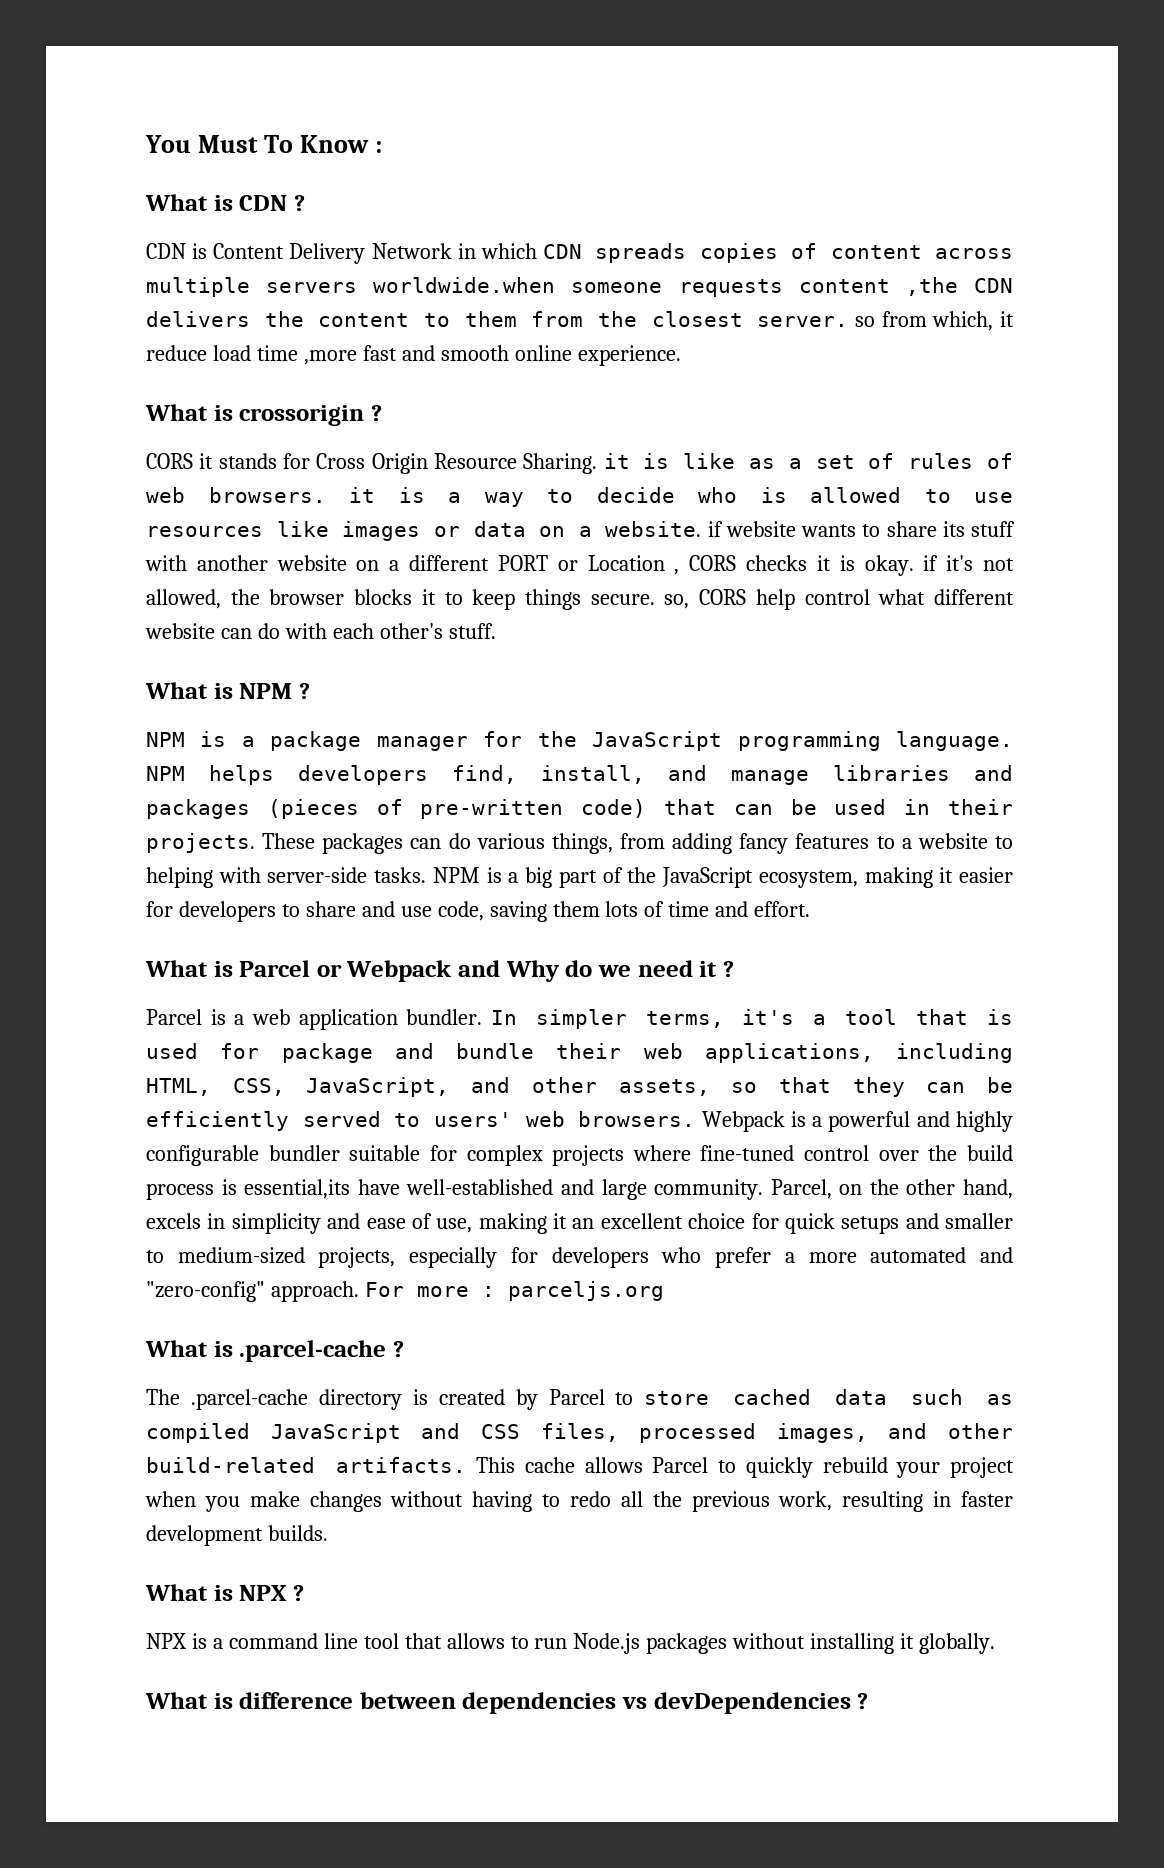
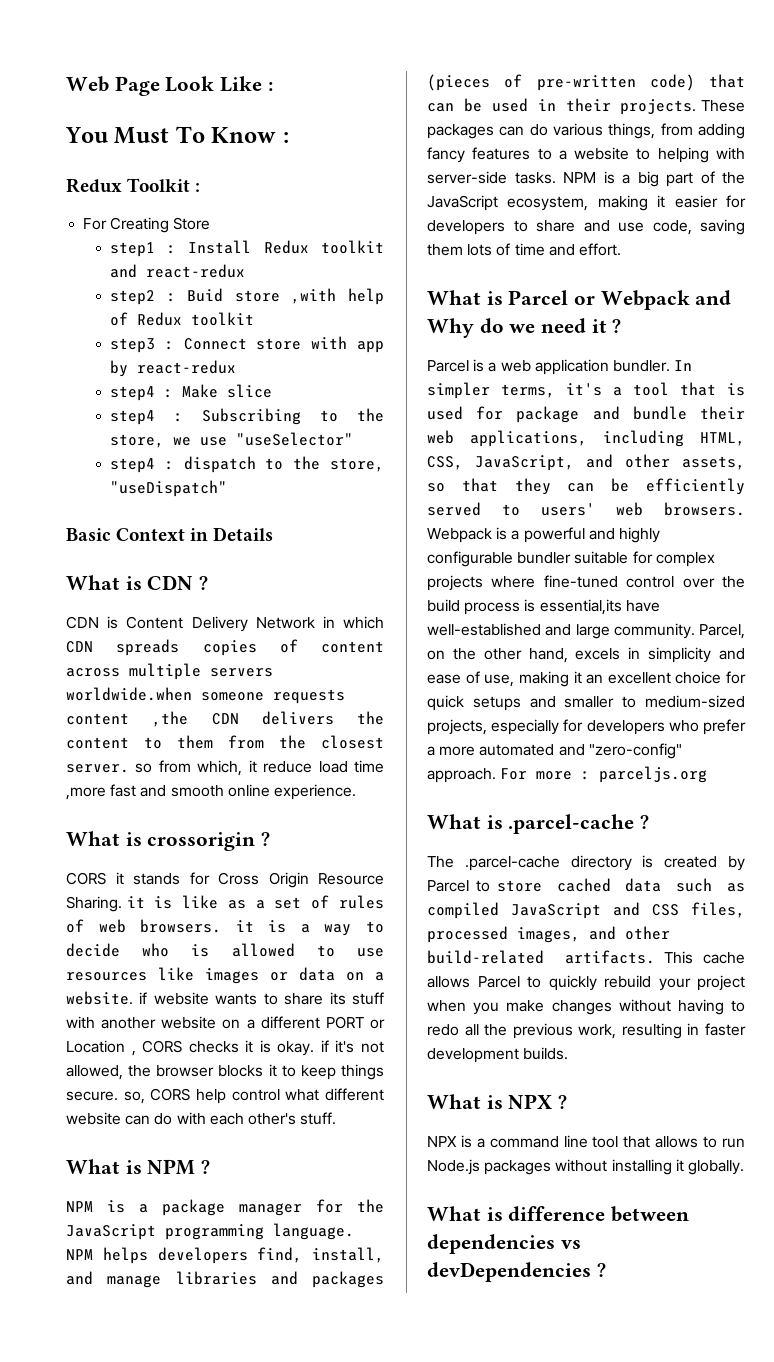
+ Web Page Look Like :
+ Redux Toolkit :
+ For Creating Store
+ step1 : Install Redux toolkit and react-redux
+ step2 : Buid store ,with help of Redux toolkit
+ step3 : Connect store with app by react-redux
+ step4 : Make slice
+ step4 : Subscribing to the store, we use "useSelector"
+ step4 : dispatch to the store, "useDispatch"
+ Basic Context in Details

